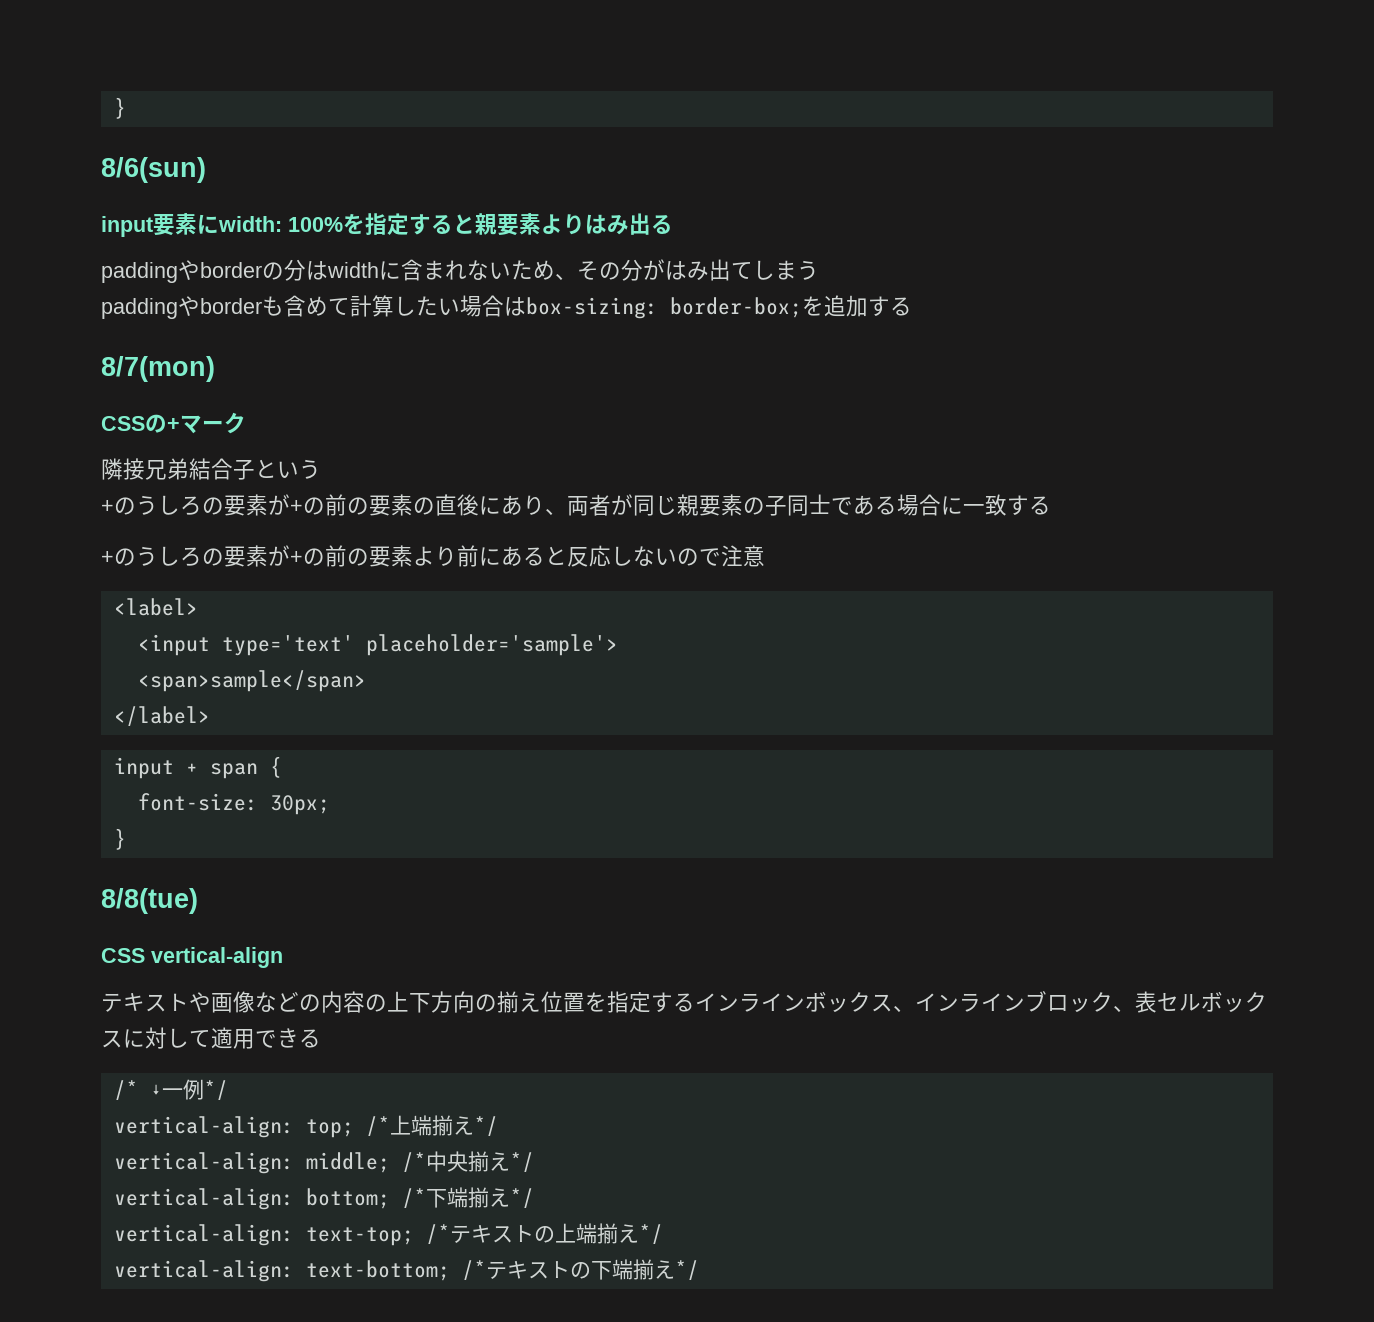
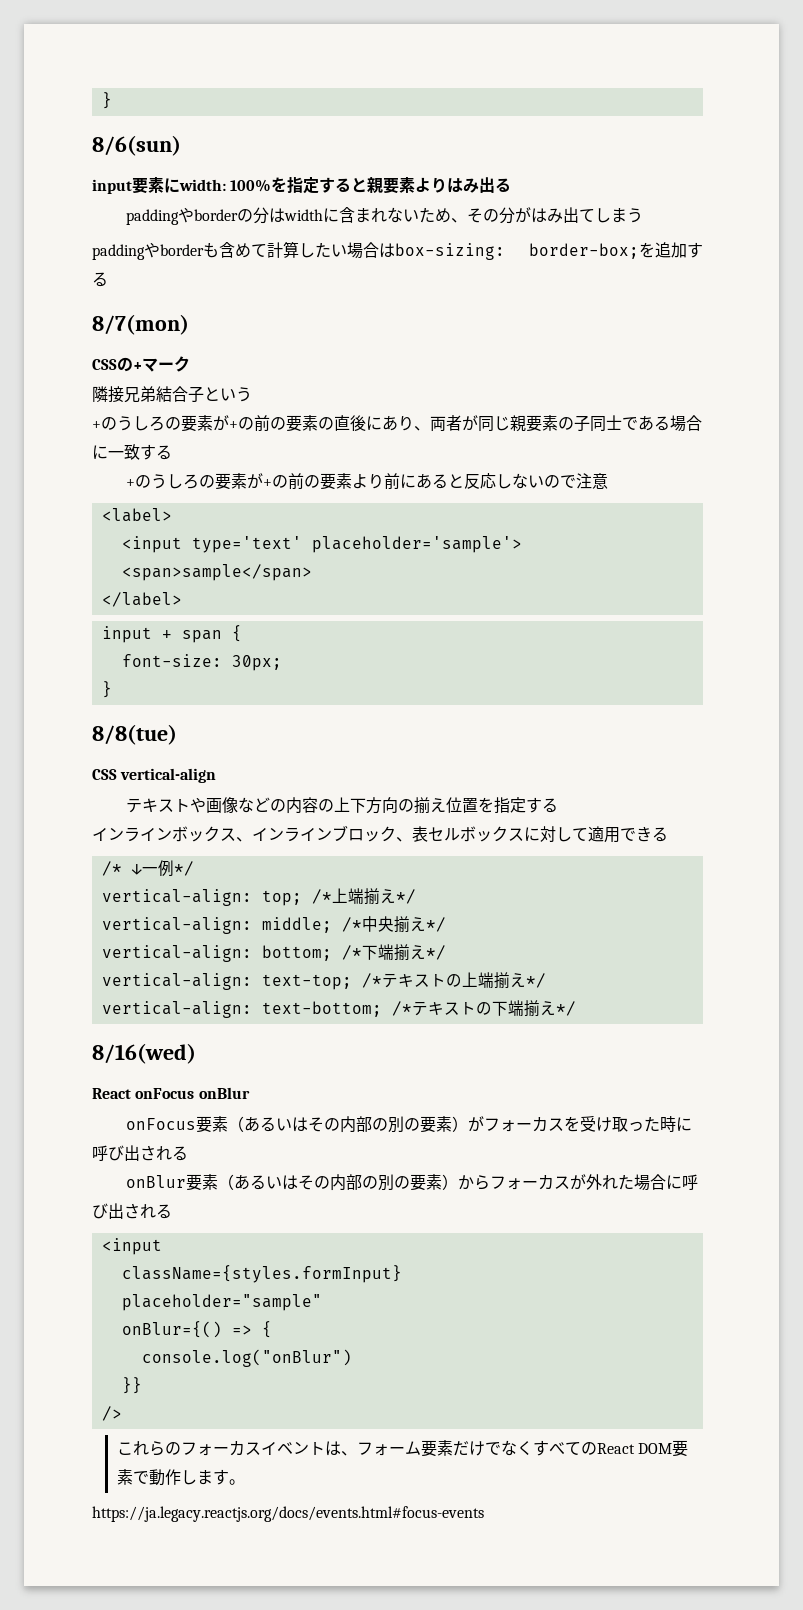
- テキストや画像などの内容の上下方向の揃え位置を指定するインラインボックス、インラインブロック、表セルボックスに対して適用できる
+ テキストや画像などの内容の上下方向の揃え位置を指定する
+ インラインボックス、インラインブロック、表セルボックスに対して適用できる
+ 8/16(wed)
+ React onFocus onBlur
+ onFocus要素（あるいはその内部の別の要素）がフォーカスを受け取った時に呼び出される
+ onBlur要素（あるいはその内部の別の要素）からフォーカスが外れた場合に呼び出される
+ <input
+ className={styles.formInput}
+ placeholder="sample"
+ onBlur={() => {
+ console.log("onBlur")
+ }}
+ />
+ これらのフォーカスイベントは、フォーム要素だけでなくすべてのReact DOM要素で動作します。
+ https://ja.legacy.reactjs.org/docs/events.html#focus-events

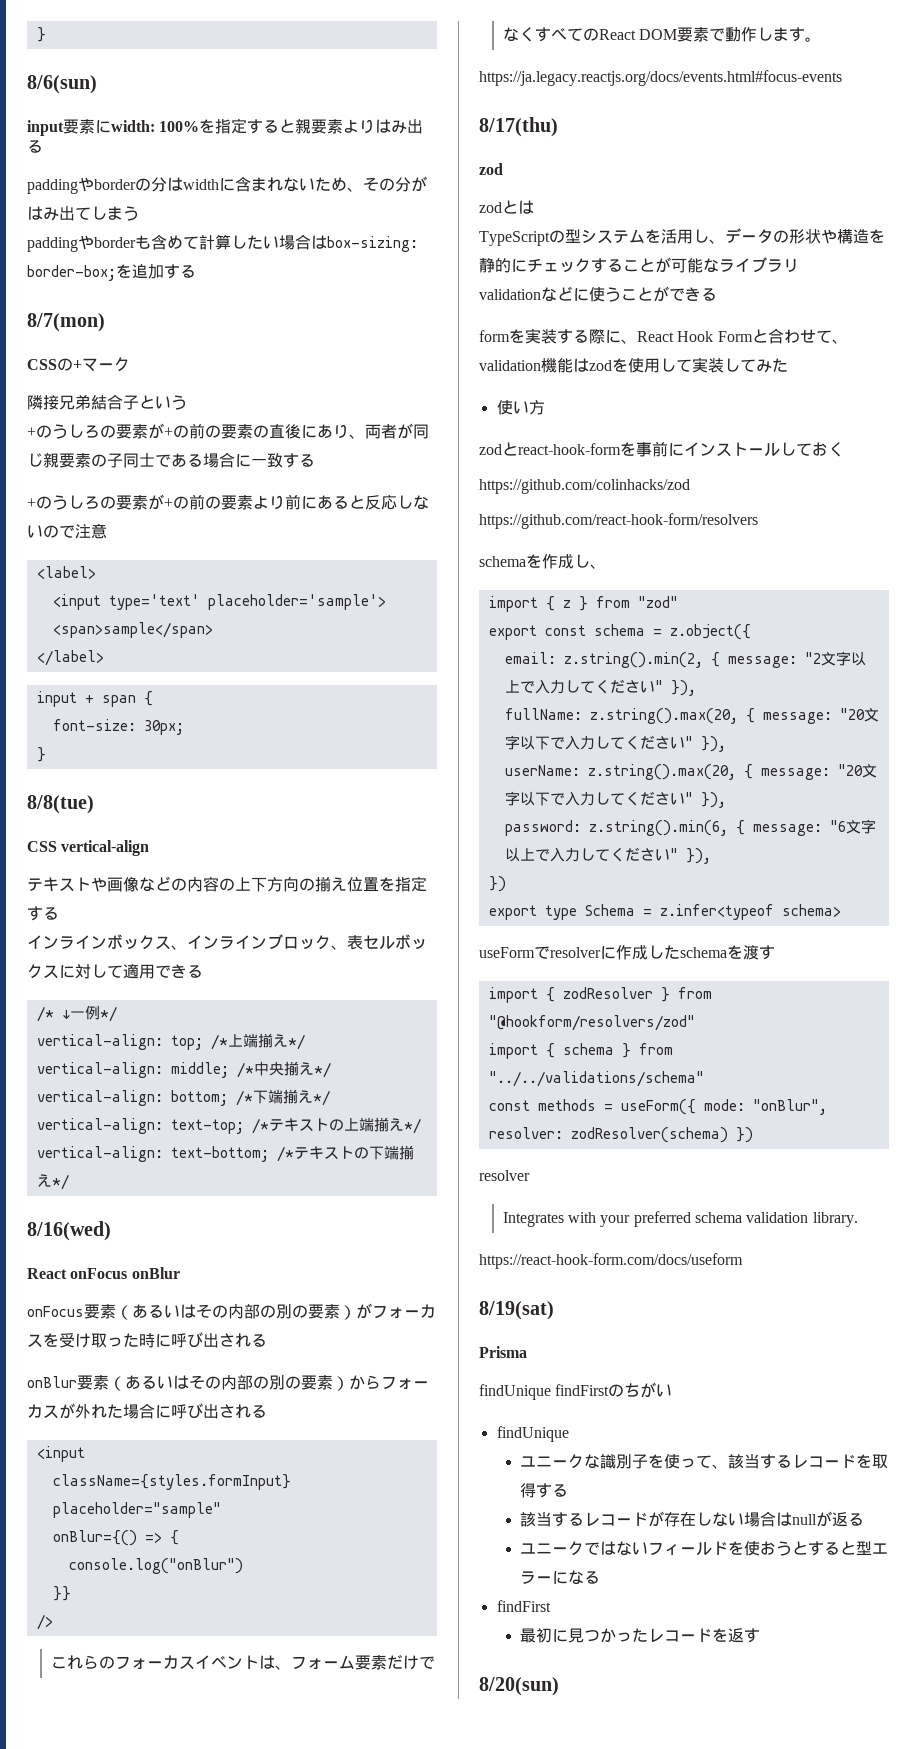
+ 8/17(thu)
+ zod
+ zodとは
+ TypeScriptの型システムを活用し、データの形状や構造を静的にチェックすることが可能なライブラリ
+ validationなどに使うことができる
+ formを実装する際に、React Hook Formと合わせて、validation機能はzodを使用して実装してみた
+ 使い方
+ zodとreact-hook-formを事前にインストールしておく
+ https://github.com/colinhacks/zod
+ https://github.com/react-hook-form/resolvers
+ schemaを作成し、
+ import { z } from "zod"
+ export const schema = z.object({
+ email: z.string().min(2, { message: "2文字以上で入力してください" }),
+ fullName: z.string().max(20, { message: "20文字以下で入力してください" }),
+ userName: z.string().max(20, { message: "20文字以下で入力してください" }),
+ password: z.string().min(6, { message: "6文字以上で入力してください" }),
+ })
+ export type Schema = z.infer<typeof schema>
+ useFormでresolverに作成したschemaを渡す
+ import { zodResolver } from "@hookform/resolvers/zod"
+ import { schema } from "../../validations/schema"
+ const methods = useForm({ mode: "onBlur", resolver: zodResolver(schema) })
+ resolver
+ Integrates with your preferred schema validation library.
+ https://react-hook-form.com/docs/useform
+ 8/19(sat)
+ Prisma
+ findUnique findFirstのちがい
+ findUnique
+ ユニークな識別子を使って、該当するレコードを取得する
+ 該当するレコードが存在しない場合はnullが返る
+ ユニークではないフィールドを使おうとすると型エラーになる
+ findFirst
+ 最初に見つかったレコードを返す
+ 8/20(sun)

